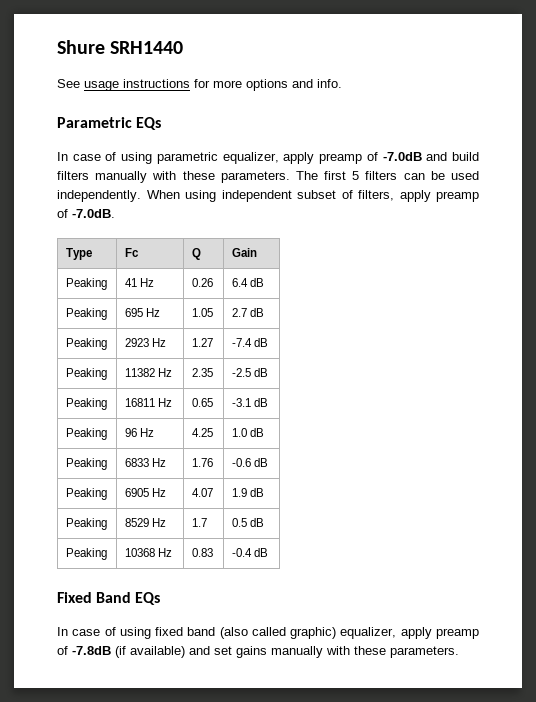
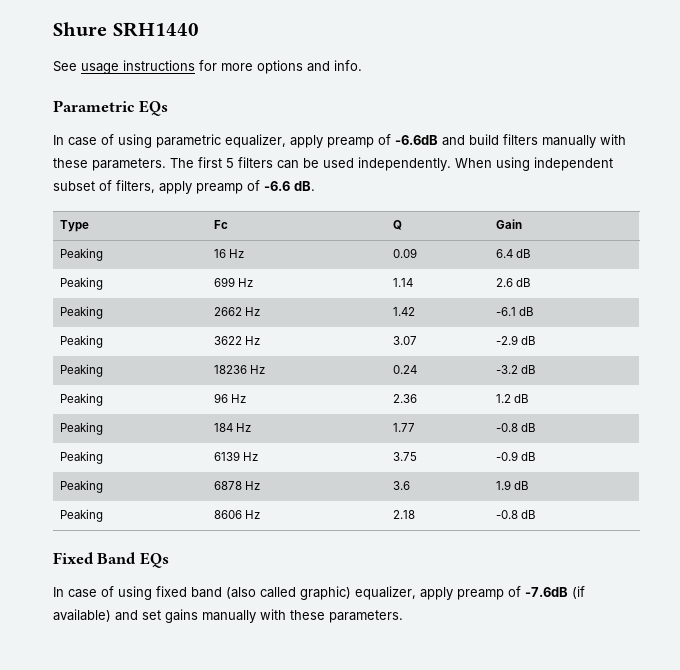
- In case of using parametric equalizer, apply preamp of -7.0dB and build filters manually with these parameters.
+ In case of using parametric equalizer, apply preamp of -6.6dB and build filters manually with these parameters.
- When using independent subset of filters, apply preamp of -7.0dB.
+ When using independent subset of filters, apply preamp of -6.6 dB.
- Peaking | 41 Hz | 0.26 | 6.4 dB
+ Peaking | 16 Hz | 0.09 | 6.4 dB
- Peaking | 695 Hz | 1.05 | 2.7 dB
- Peaking | 2923 Hz | 1.27 | -7.4 dB
- Peaking | 11382 Hz | 2.35 | -2.5 dB
- Peaking | 16811 Hz | 0.65 | -3.1 dB
+ Peaking | 699 Hz | 1.14 | 2.6 dB
+ Peaking | 2662 Hz | 1.42 | -6.1 dB
+ Peaking | 3622 Hz | 3.07 | -2.9 dB
+ Peaking | 18236 Hz | 0.24 | -3.2 dB
- Peaking | 96 Hz | 4.25 | 1.0 dB
- Peaking | 6833 Hz | 1.76 | -0.6 dB
- Peaking | 6905 Hz | 4.07 | 1.9 dB
+ Peaking | 96 Hz | 2.36 | 1.2 dB
+ Peaking | 184 Hz | 1.77 | -0.8 dB
+ Peaking | 6139 Hz | 3.75 | -0.9 dB
+ Peaking | 6878 Hz | 3.6 | 1.9 dB
- Peaking | 8529 Hz | 1.7 | 0.5 dB
- Peaking | 10368 Hz | 0.83 | -0.4 dB
+ Peaking | 8606 Hz | 2.18 | -0.8 dB
- In case of using fixed band (also called graphic) equalizer, apply preamp of -7.8dB (if available) and set gains manually with these parameters.
+ In case of using fixed band (also called graphic) equalizer, apply preamp of -7.6dB (if available) and set gains manually with these parameters.

